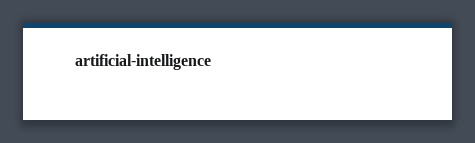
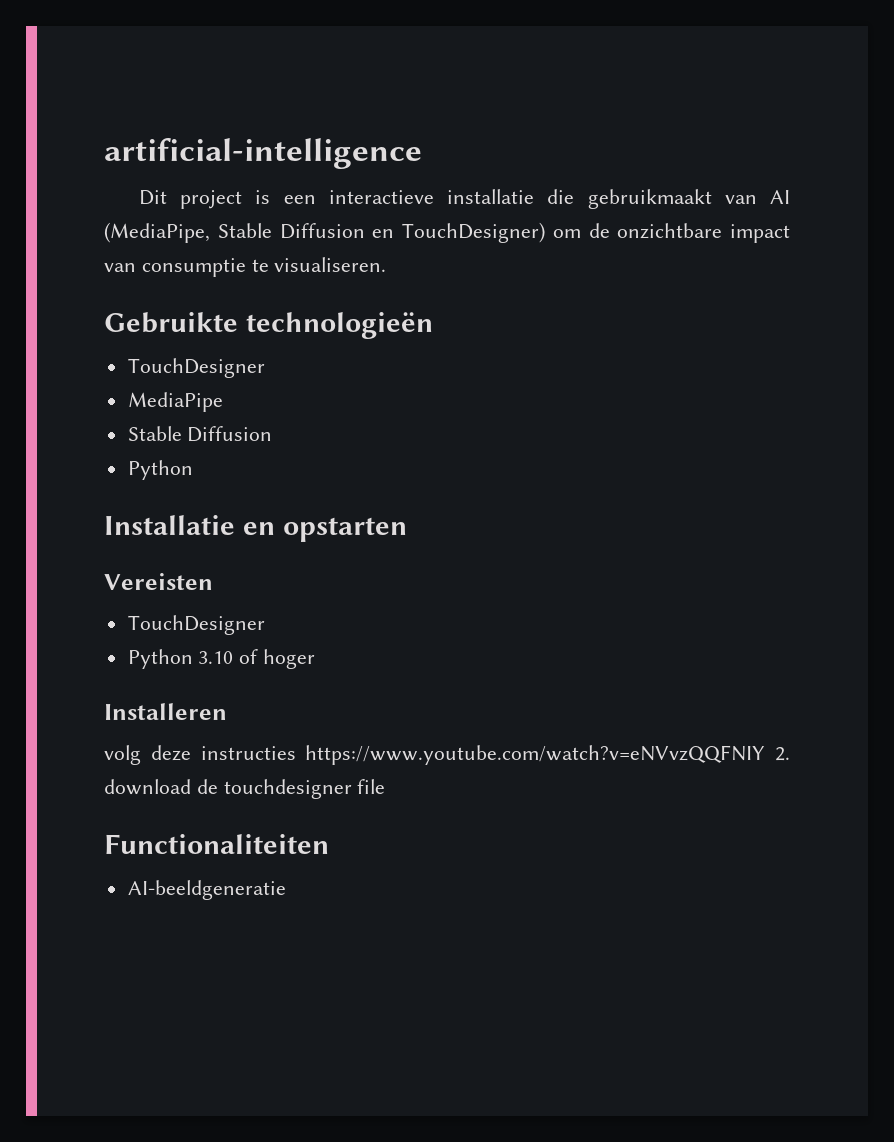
+ Dit project is een interactieve installatie die gebruikmaakt van AI (MediaPipe, Stable Diffusion en TouchDesigner) om de onzichtbare impact van consumptie te visualiseren.
+ Gebruikte technologieën
+ TouchDesigner
+ MediaPipe
+ Stable Diffusion
+ Python
+ Installatie en opstarten
+ Vereisten
+ TouchDesigner
+ Python 3.10 of hoger
+ Installeren
+ volg deze instructies https://www.youtube.com/watch?v=eNVvzQQFNIY 2. download de touchdesigner file
+ Functionaliteiten
+ AI-beeldgeneratie

